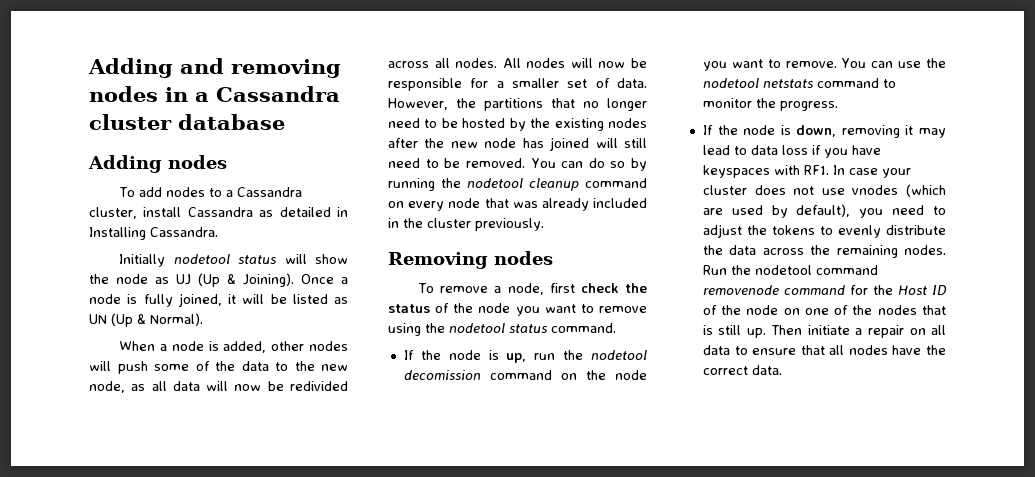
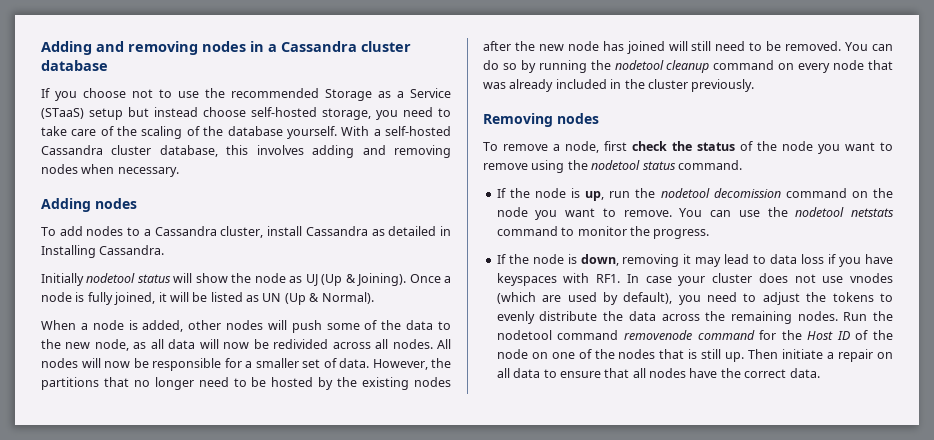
+ If you choose not to use the recommended Storage as a Service (STaaS) setup but instead choose self-hosted storage, you need to take care of the scaling of the database yourself. With a self-hosted Cassandra cluster database, this involves adding and removing nodes when necessary.

